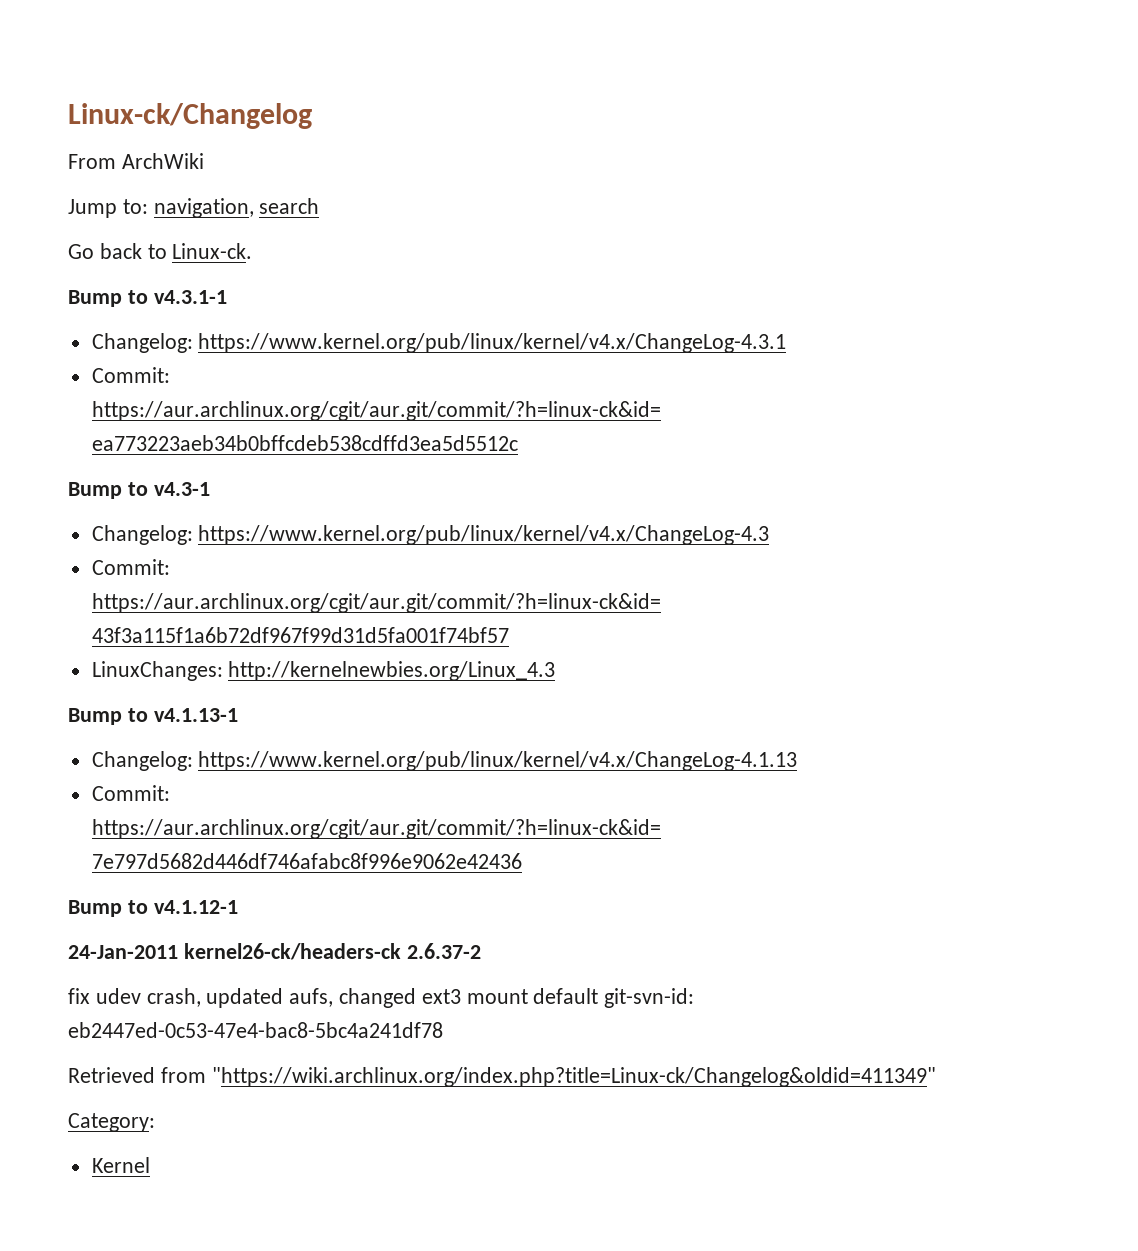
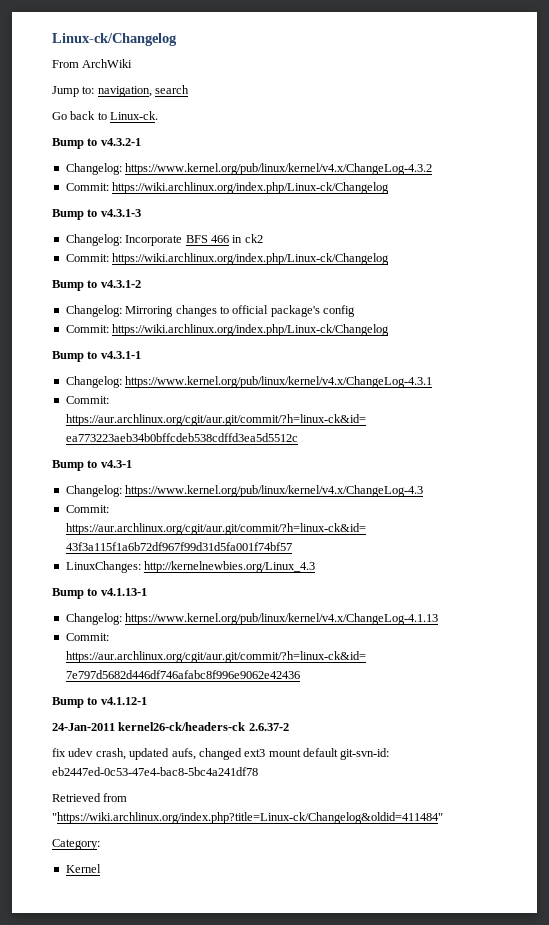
+ Bump to v4.3.2-1
+ Changelog: https://www.kernel.org/pub/linux/kernel/v4.x/ChangeLog-4.3.2
+ Commit: https://wiki.archlinux.org/index.php/Linux-ck/Changelog
+ Bump to v4.3.1-3
+ Changelog: Incorporate BFS 466 in ck2
+ Commit: https://wiki.archlinux.org/index.php/Linux-ck/Changelog
+ Bump to v4.3.1-2
+ Changelog: Mirroring changes to official package's config
+ Commit: https://wiki.archlinux.org/index.php/Linux-ck/Changelog
- Retrieved from "https://wiki.archlinux.org/index.php?title=Linux-ck/Changelog&oldid=411349"
+ Retrieved from "https://wiki.archlinux.org/index.php?title=Linux-ck/Changelog&oldid=411484"

